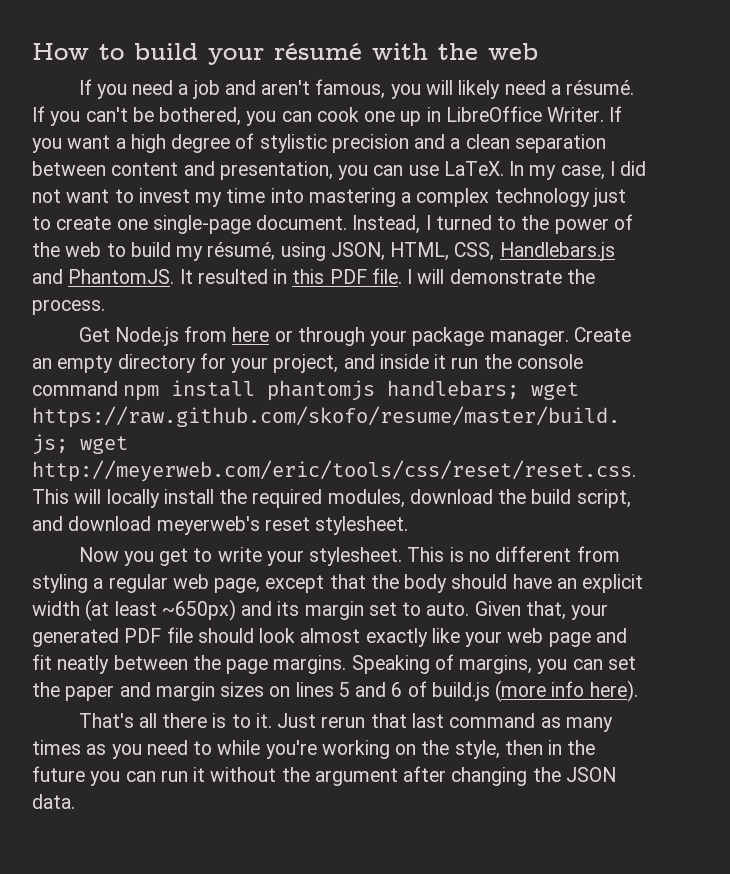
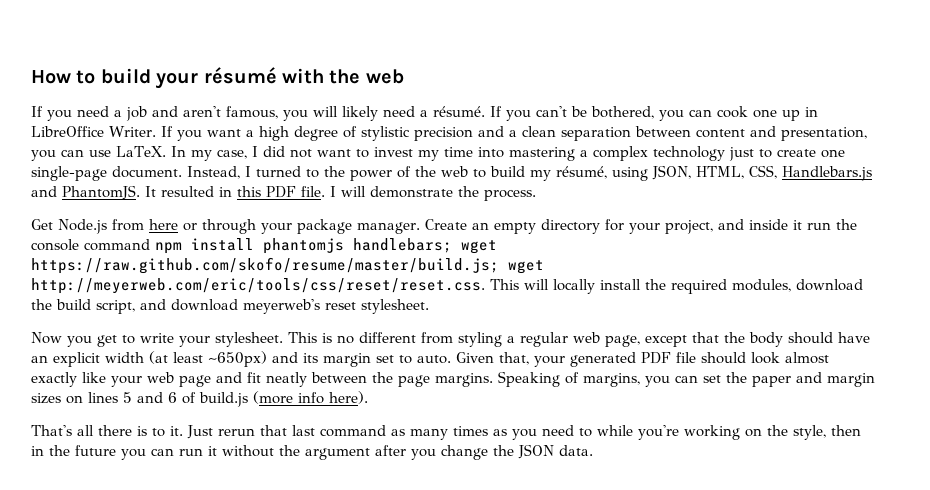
- Just rerun that last command as many times as you need to while you're working on the style, then in the future you can run it without the argument after changing the JSON data.
+ Just rerun that last command as many times as you need to while you're working on the style, then in the future you can run it without the argument after you change the JSON data.

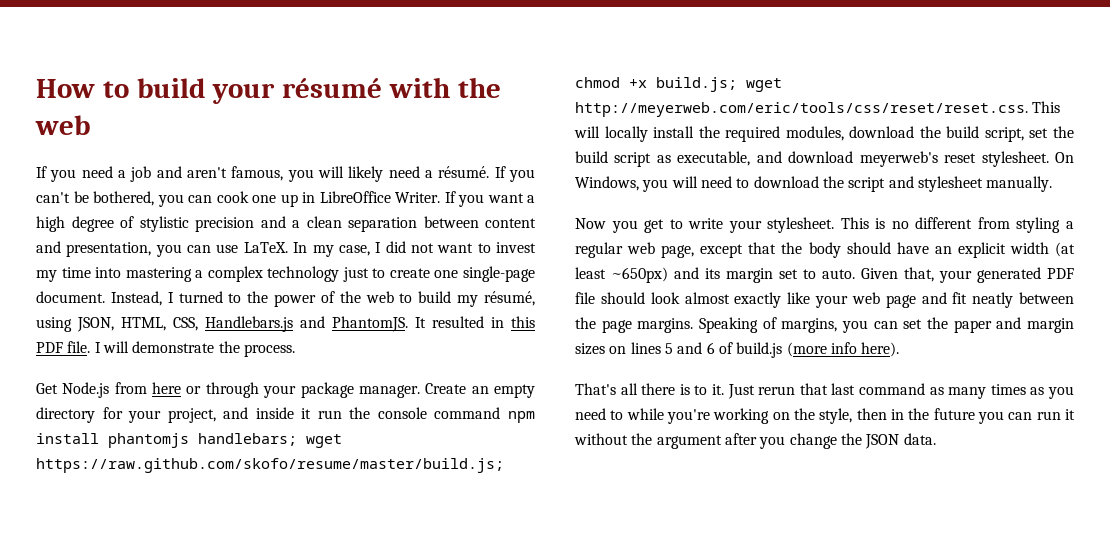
- Create an empty directory for your project, and inside it run the console command npm install phantomjs handlebars; wget https://raw.github.com/skofo/resume/master/build.js; wget http://meyerweb.com/eric/tools/css/reset/reset.css. This will locally install the required modules, download the build script, and download meyerweb's reset stylesheet.
+ Create an empty directory for your project, and inside it run the console command npm install phantomjs handlebars; wget https://raw.github.com/skofo/resume/master/build.js; chmod +x build.js; wget http://meyerweb.com/eric/tools/css/reset/reset.css. This will locally install the required modules, download the build script, set the build script as executable, and download meyerweb's reset stylesheet. On Windows, you will need to download the script and stylesheet manually.

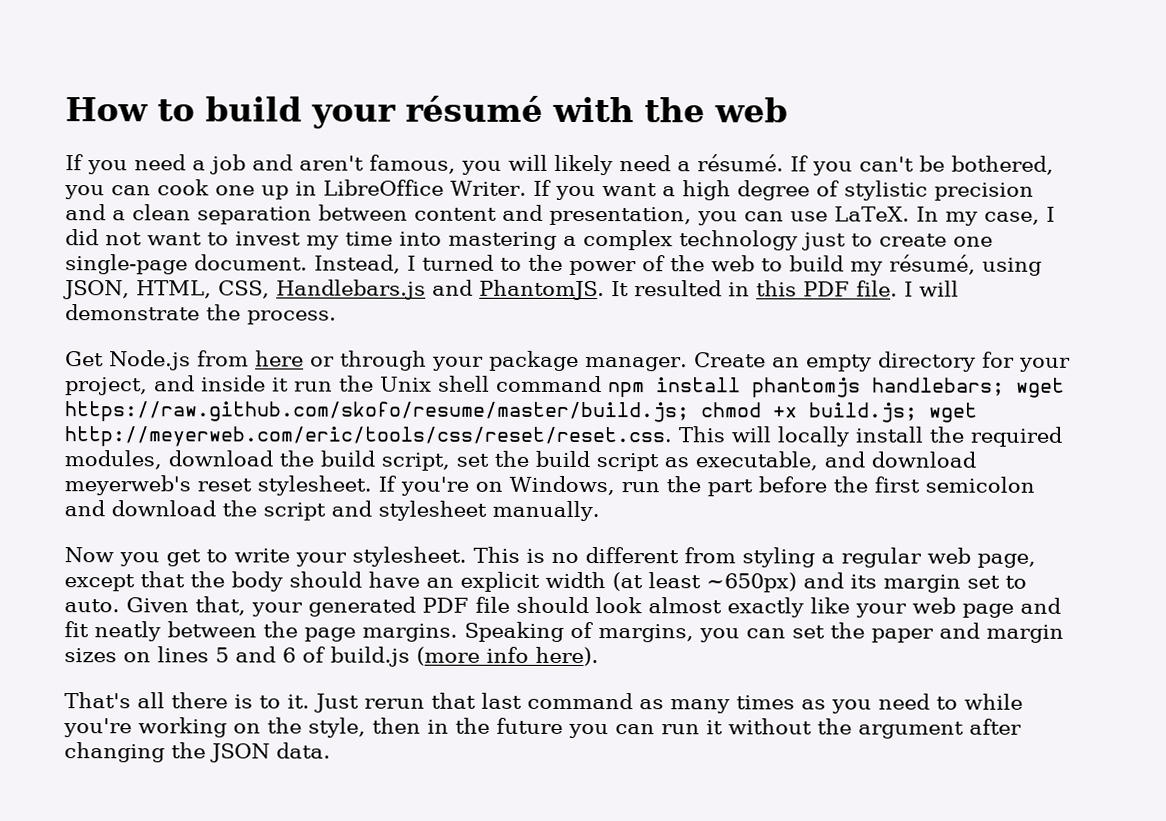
- Create an empty directory for your project, and inside it run the console command npm install phantomjs handlebars; wget https://raw.github.com/skofo/resume/master/build.js; chmod +x build.js; wget http://meyerweb.com/eric/tools/css/reset/reset.css. This will locally install the required modules, download the build script, set the build script as executable, and download meyerweb's reset stylesheet.
+ Create an empty directory for your project, and inside it run the Unix shell command npm install phantomjs handlebars; wget https://raw.github.com/skofo/resume/master/build.js; chmod +x build.js; wget http://meyerweb.com/eric/tools/css/reset/reset.css. This will locally install the required modules, download the build script, set the build script as executable, and download meyerweb's reset stylesheet.
- On Windows, you will need to download the script and stylesheet manually.
+ If you're on Windows, run the part before the first semicolon and download the script and stylesheet manually.
- Just rerun that last command as many times as you need to while you're working on the style, then in the future you can run it without the argument after you change the JSON data.
+ Just rerun that last command as many times as you need to while you're working on the style, then in the future you can run it without the argument after changing the JSON data.

